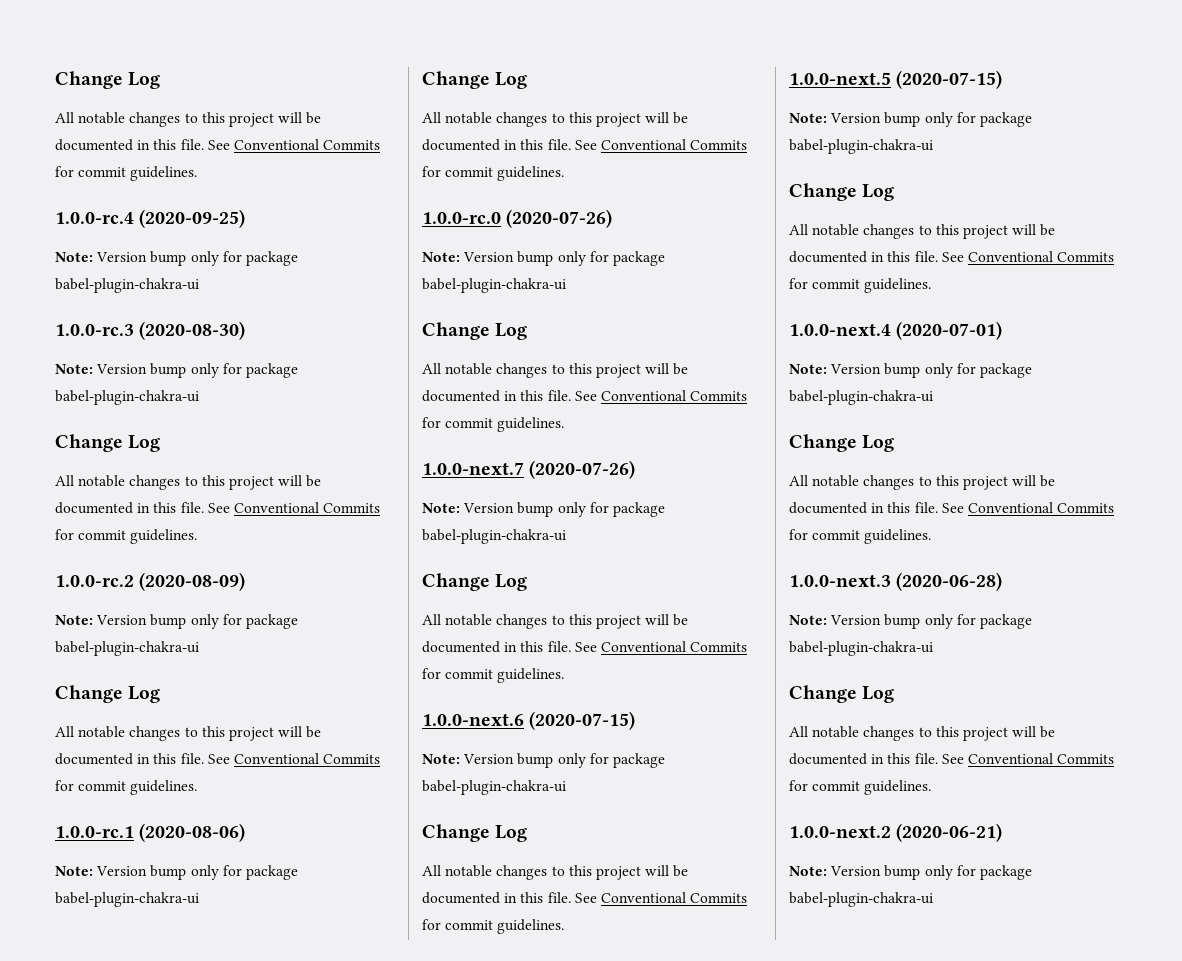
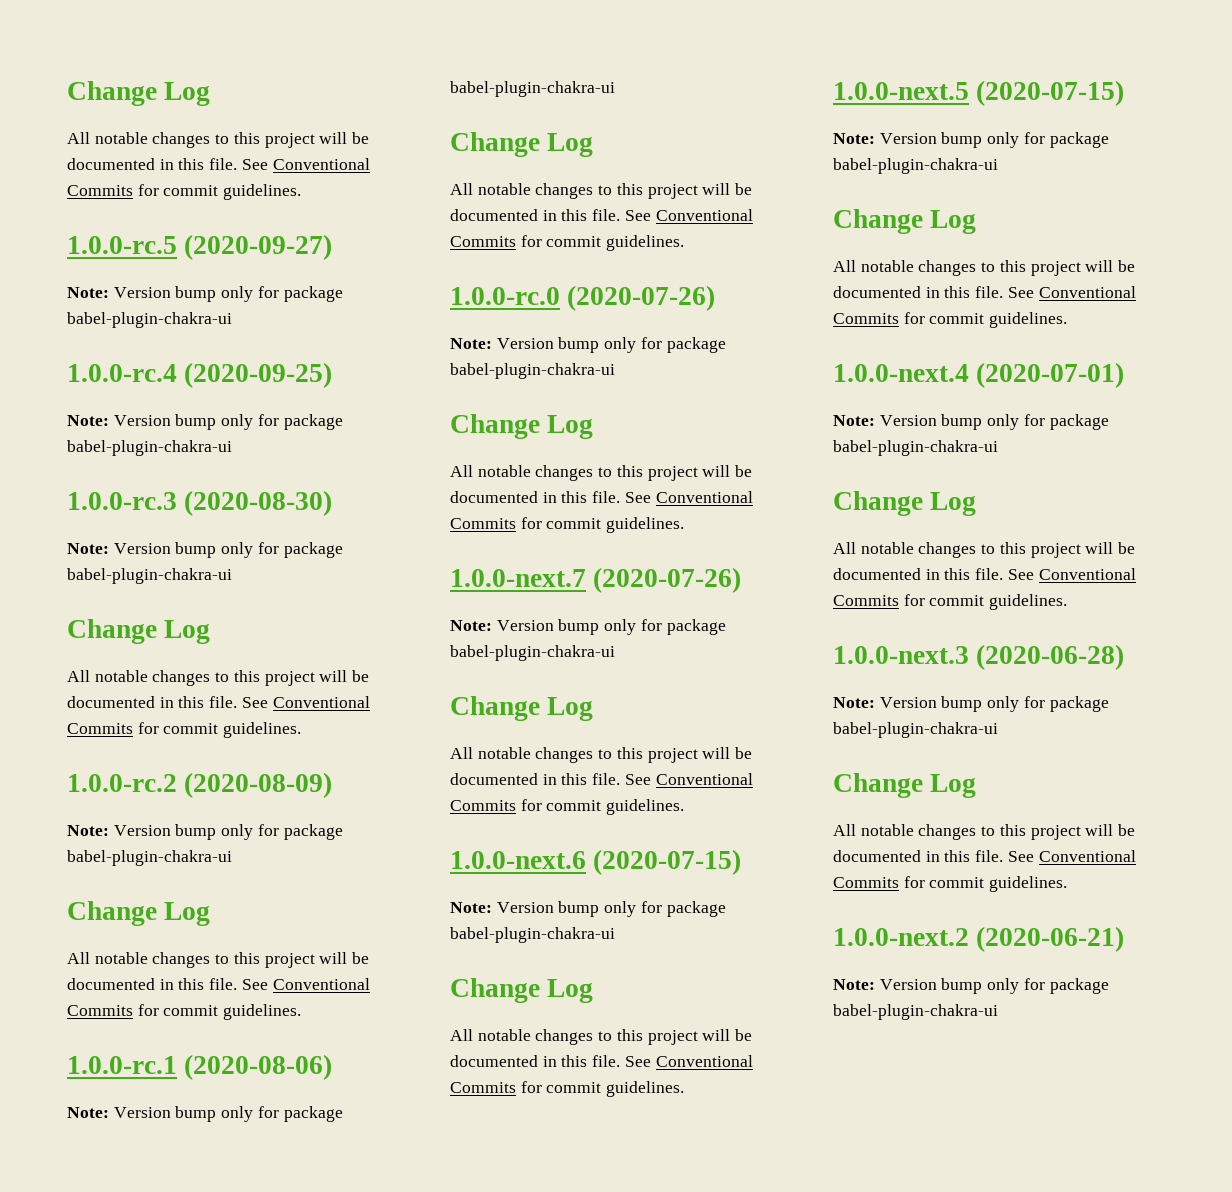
+ 1.0.0-rc.5 (2020-09-27)
+ Note: Version bump only for package babel-plugin-chakra-ui

